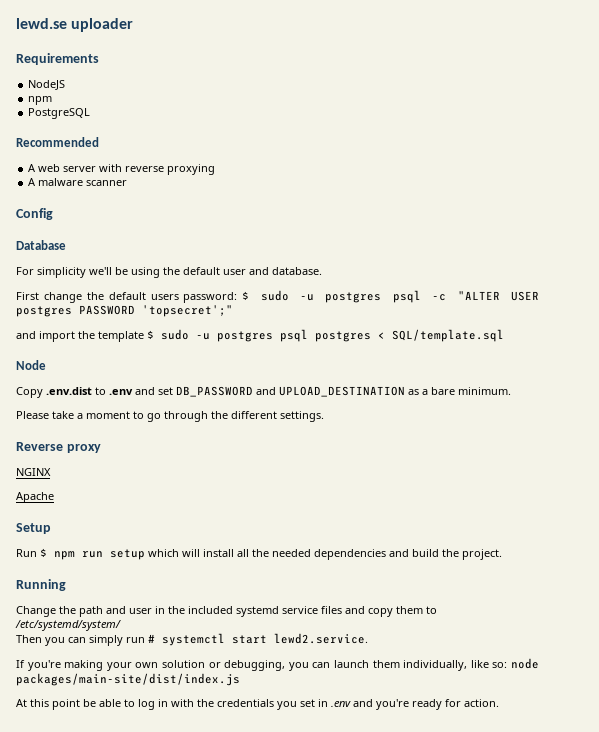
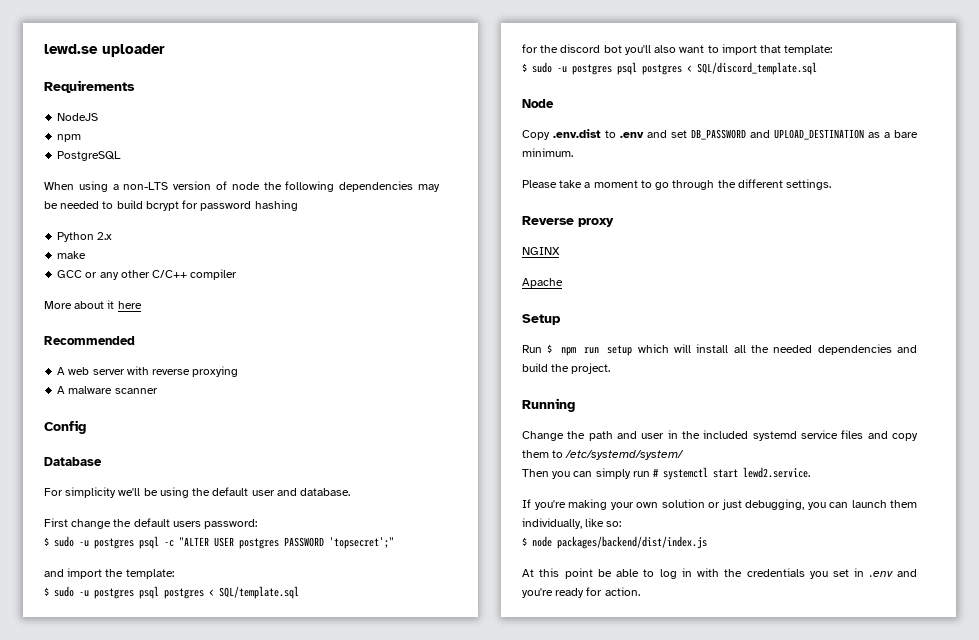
+ When using a non-LTS version of node the following dependencies may be needed to build bcrypt for password hashing
+ Python 2.x
+ make
+ GCC or any other C/C++ compiler
+ More about it here
- First change the default users password: $ sudo -u postgres psql -c "ALTER USER postgres PASSWORD 'topsecret';"
+ First change the default users password:
+ $ sudo -u postgres psql -c "ALTER USER postgres PASSWORD 'topsecret';"
- and import the template $ sudo -u postgres psql postgres < SQL/template.sql
+ and import the template:
+ $ sudo -u postgres psql postgres < SQL/template.sql
+ for the discord bot you'll also want to import that template:
+ $ sudo -u postgres psql postgres < SQL/discord_template.sql
- If you're making your own solution or debugging, you can launch them individually, like so: node packages/main-site/dist/index.js
+ If you're making your own solution or just debugging, you can launch them individually, like so:
+ $ node packages/backend/dist/index.js

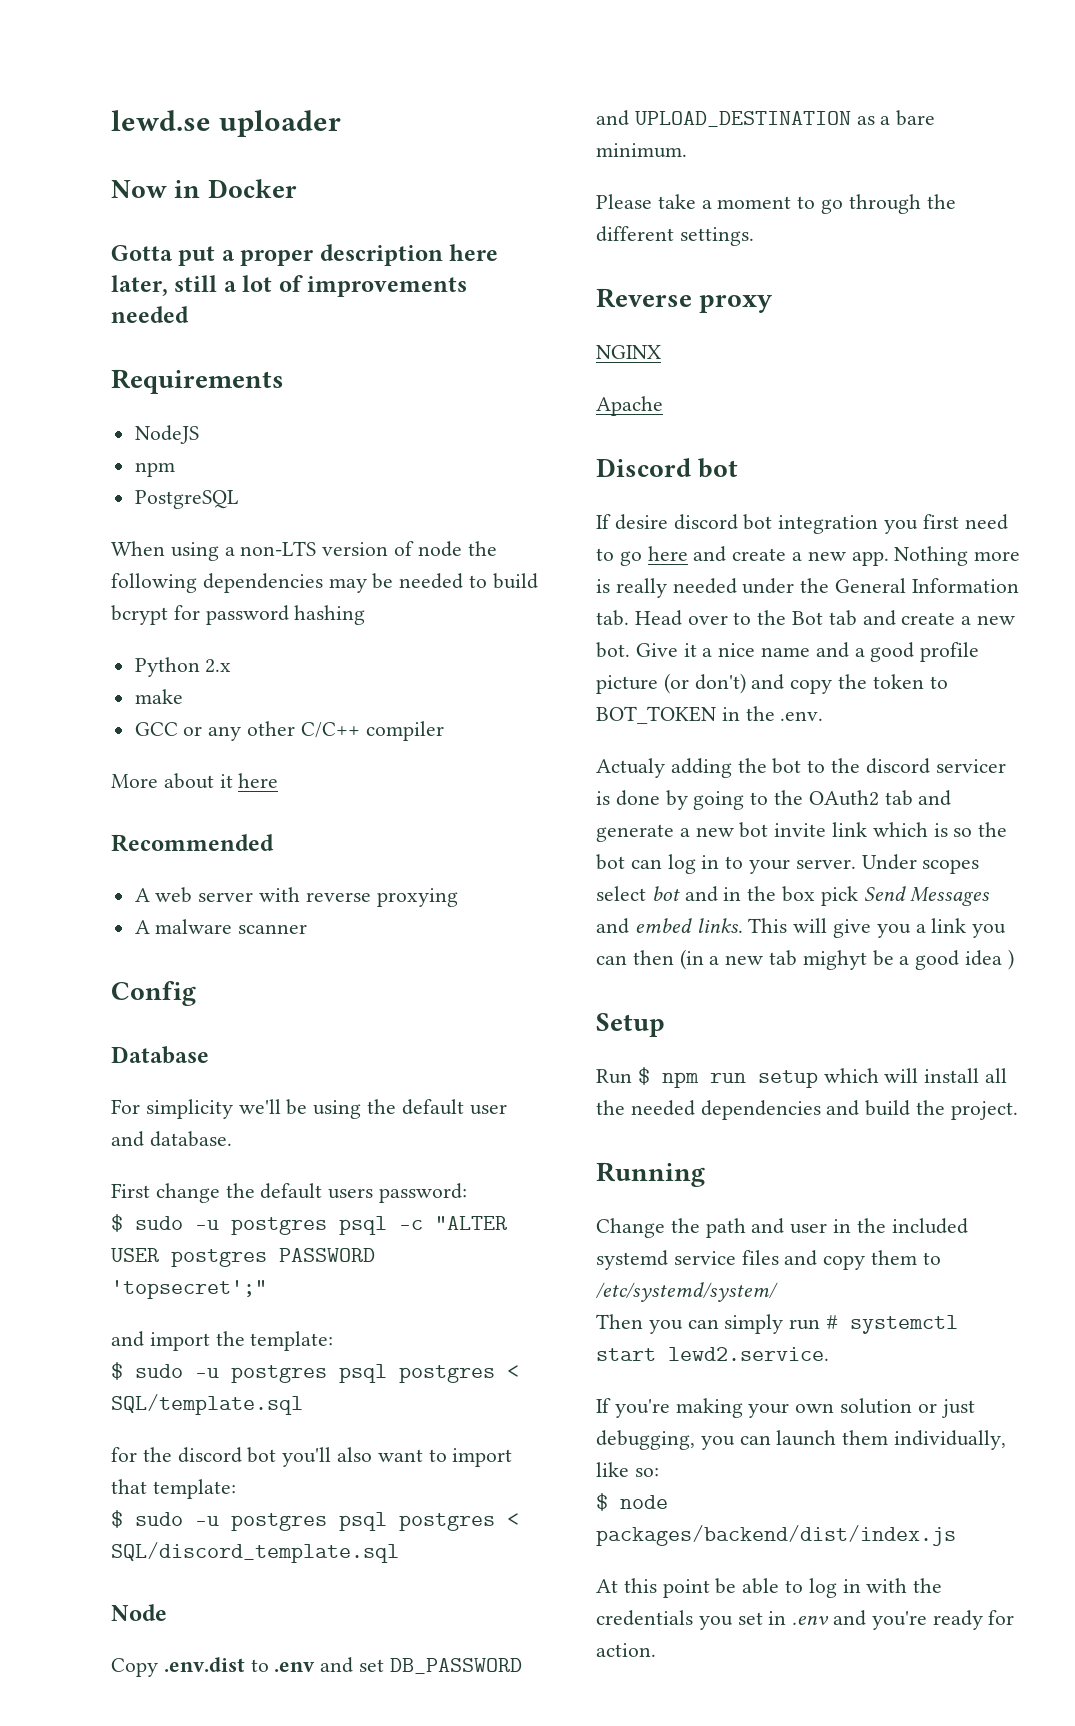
+ Now in Docker
+ Gotta put a proper description here later, still a lot of improvements needed
+ Discord bot
+ If desire discord bot integration you first need to go here and create a new app. Nothing more is really needed under the General Information tab. Head over to the Bot tab and create a new bot. Give it a nice name and a good profile picture (or don't) and copy the token to BOT_TOKEN in the .env.
+ Actualy adding the bot to the discord servicer is done by going to the OAuth2 tab and generate a new bot invite link which is so the bot can log in to your server. Under scopes select bot and in the box pick Send Messages and embed links. This will give you a link you can then (in a new tab mighyt be a good idea )

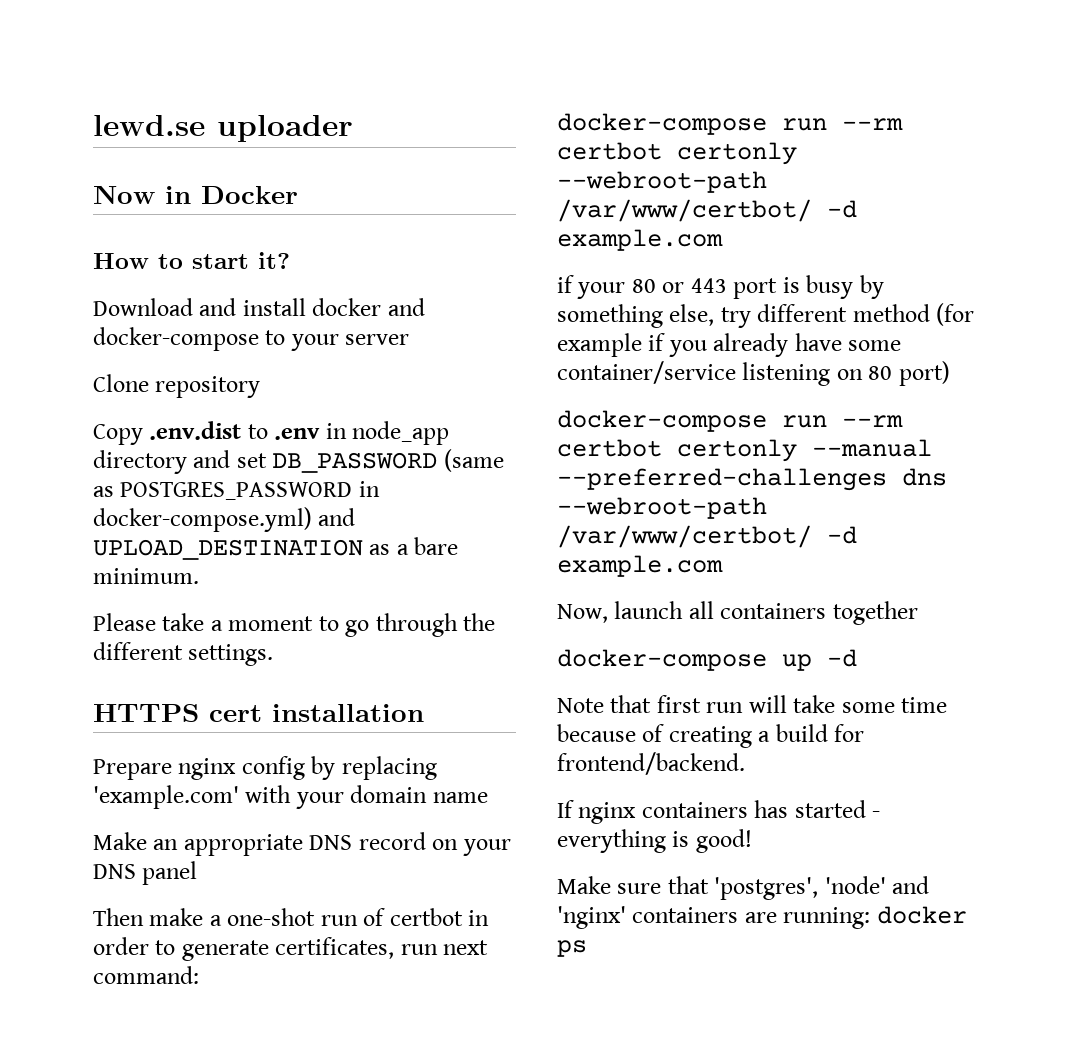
- Gotta put a proper description here later, still a lot of improvements needed
- Requirements
- NodeJS
- npm
- PostgreSQL
- When using a non-LTS version of node the following dependencies may be needed to build bcrypt for password hashing
- Python 2.x
- make
- GCC or any other C/C++ compiler
- More about it here
- Recommended
- A web server with reverse proxying
- A malware scanner
- Config
- Database
- For simplicity we'll be using the default user and database.
- First change the default users password:
- $ sudo -u postgres psql -c "ALTER USER postgres PASSWORD 'topsecret';"
- and import the template:
- $ sudo -u postgres psql postgres < SQL/template.sql
- for the discord bot you'll also want to import that template:
- $ sudo -u postgres psql postgres < SQL/discord_template.sql
- Node
- Copy .env.dist to .env and set DB_PASSWORD and UPLOAD_DESTINATION as a bare minimum.
+ How to start it?
+ Download and install docker and docker-compose to your server
+ Clone repository
+ Copy .env.dist to .env in node_app directory and set DB_PASSWORD (same as POSTGRES_PASSWORD in docker-compose.yml) and UPLOAD_DESTINATION as a bare minimum.
- Reverse proxy
- NGINX
- Apache
- Discord bot
- If desire discord bot integration you first need to go here and create a new app. Nothing more is really needed under the General Information tab. Head over to the Bot tab and create a new bot. Give it a nice name and a good profile picture (or don't) and copy the token to BOT_TOKEN in the .env.
- Actualy adding the bot to the discord servicer is done by going to the OAuth2 tab and generate a new bot invite link which is so the bot can log in to your server. Under scopes select bot and in the box pick Send Messages and embed links. This will give you a link you can then (in a new tab mighyt be a good idea )
- Setup
- Run $ npm run setup which will install all the needed dependencies and build the project.
- Running
- Change the path and user in the included systemd service files and copy them to /etc/systemd/system/
- Then you can simply run # systemctl start lewd2.service.
- If you're making your own solution or just debugging, you can launch them individually, like so:
- $ node packages/backend/dist/index.js
- At this point be able to log in with the credentials you set in .env and you're ready for action.
+ HTTPS cert installation
+ Prepare nginx config by replacing 'example.com' with your domain name
+ Make an appropriate DNS record on your DNS panel
+ Then make a one-shot run of certbot in order to generate certificates, run next command:
+ docker-compose run --rm certbot certonly --webroot-path /var/www/certbot/ -d example.com
+ if your 80 or 443 port is busy by something else, try different method (for example if you already have some container/service listening on 80 port)
+ docker-compose run --rm certbot certonly --manual --preferred-challenges dns --webroot-path /var/www/certbot/ -d example.com
+ Now, launch all containers together
+ docker-compose up -d
+ Note that first run will take some time because of creating a build for frontend/backend.
+ If nginx containers has started - everything is good!
+ Make sure that 'postgres', 'node' and 'nginx' containers are running: docker ps

